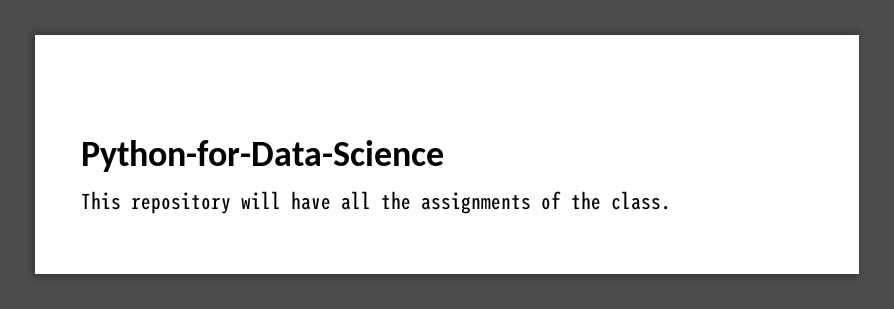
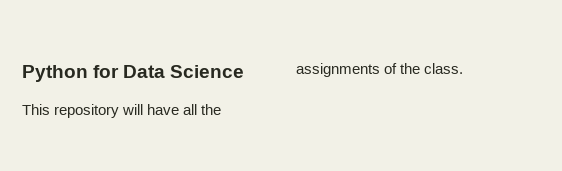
- Python-for-Data-Science
+ Python for Data Science

